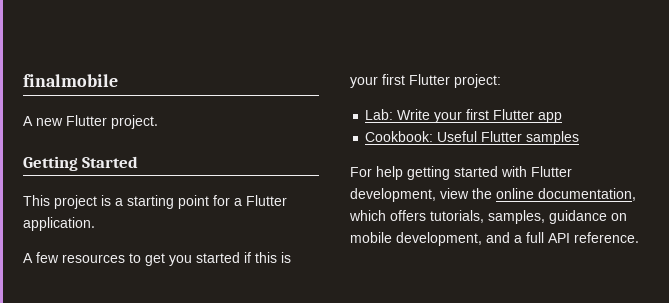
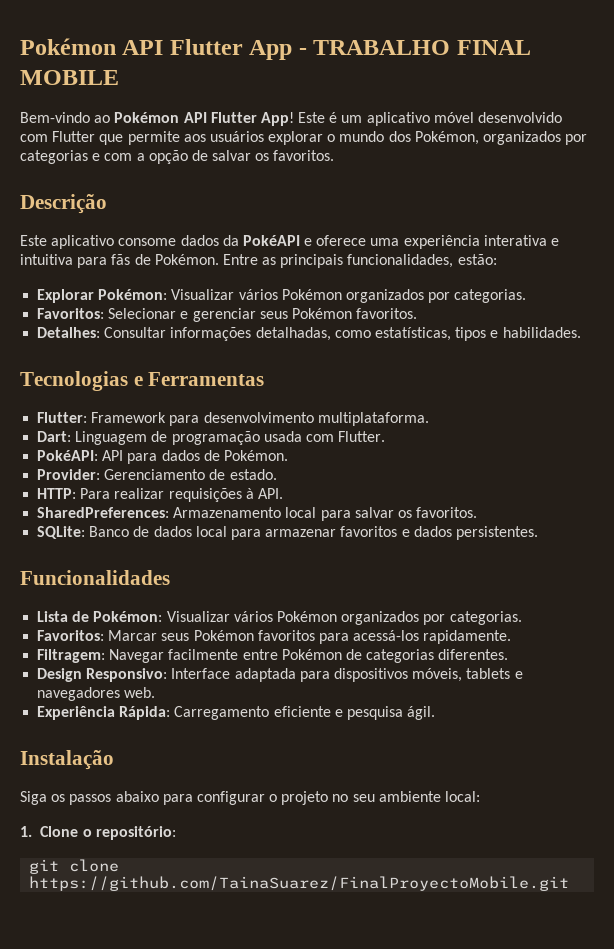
- finalmobile
- A new Flutter project.
- Getting Started
- This project is a starting point for a Flutter application.
- A few resources to get you started if this is your first Flutter project:
- Lab: Write your first Flutter app
- Cookbook: Useful Flutter samples
- For help getting started with Flutter development, view the online documentation, which offers tutorials, samples, guidance on mobile development, and a full API reference.
+ Pokémon API Flutter App - TRABALHO FINAL MOBILE
+ Bem-vindo ao Pokémon API Flutter App! Este é um aplicativo móvel desenvolvido com Flutter que permite aos usuários explorar o mundo dos Pokémon, organizados por categorias e com a opção de salvar os favoritos.
+ Descrição
+ Este aplicativo consome dados da PokéAPI e oferece uma experiência interativa e intuitiva para fãs de Pokémon. Entre as principais funcionalidades, estão:
+ Explorar Pokémon: Visualizar vários Pokémon organizados por categorias.
+ Favoritos: Selecionar e gerenciar seus Pokémon favoritos.
+ Detalhes: Consultar informações detalhadas, como estatísticas, tipos e habilidades.
+ Tecnologias e Ferramentas
+ Flutter: Framework para desenvolvimento multiplataforma.
+ Dart: Linguagem de programação usada com Flutter.
+ PokéAPI: API para dados de Pokémon.
+ Provider: Gerenciamento de estado.
+ HTTP: Para realizar requisições à API.
+ SharedPreferences: Armazenamento local para salvar os favoritos.
+ SQLite: Banco de dados local para armazenar favoritos e dados persistentes.
+ Funcionalidades
+ Lista de Pokémon: Visualizar vários Pokémon organizados por categorias.
+ Favoritos: Marcar seus Pokémon favoritos para acessá-los rapidamente.
+ Filtragem: Navegar facilmente entre Pokémon de categorias diferentes.
+ Design Responsivo: Interface adaptada para dispositivos móveis, tablets e navegadores web.
+ Experiência Rápida: Carregamento eficiente e pesquisa ágil.
+ Instalação
+ Siga os passos abaixo para configurar o projeto no seu ambiente local:
+ 1. Clone o repositório:
+ git clone https://github.com/TainaSuarez/FinalProyectoMobile.git

